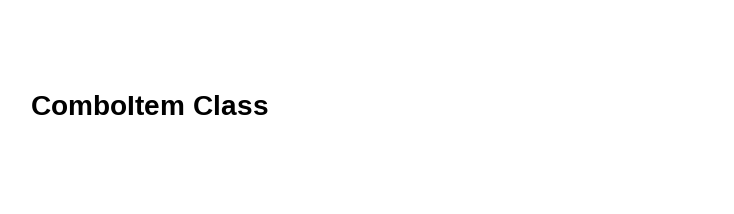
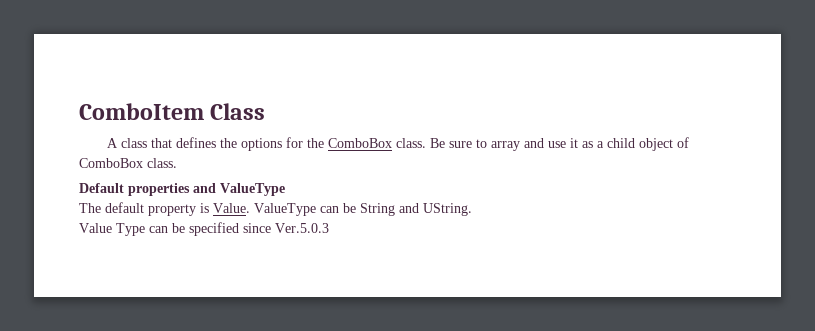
+ A class that defines the options for the ComboBox class. Be sure to array and use it as a child object of ComboBox class.
+ Default properties and ValueType
+ The default property is Value. ValueType can be String and UString.
+ Value Type can be specified since Ver.5.0.3

